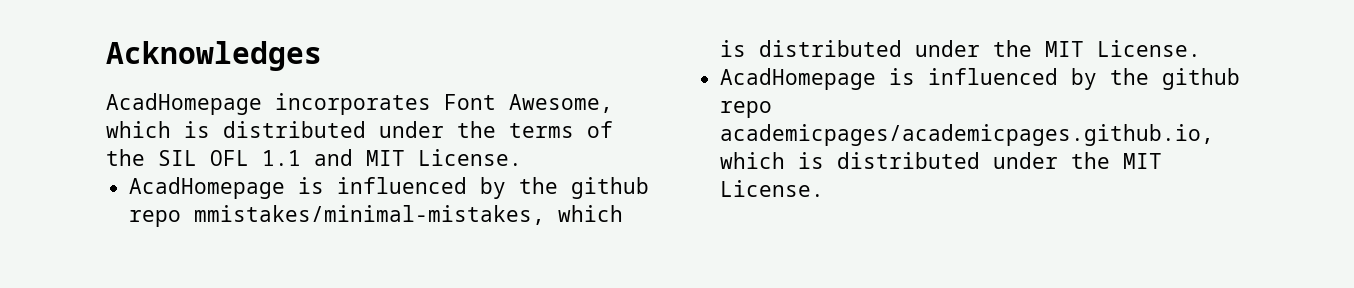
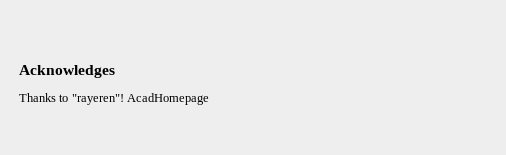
- AcadHomepage incorporates Font Awesome, which is distributed under the terms of the SIL OFL 1.1 and MIT License.
- AcadHomepage is influenced by the github repo mmistakes/minimal-mistakes, which is distributed under the MIT License.
- AcadHomepage is influenced by the github repo academicpages/academicpages.github.io, which is distributed under the MIT License.
+ Thanks to "rayeren"! AcadHomepage

